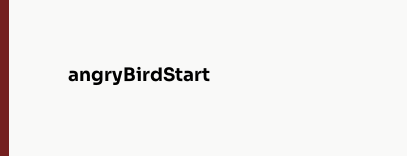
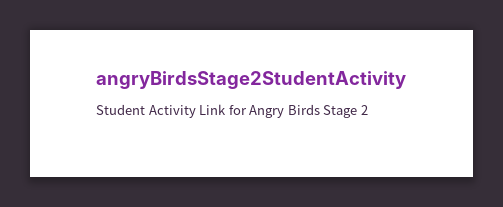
- angryBirdStart
+ angryBirdsStage2StudentActivity
+ Student Activity Link for Angry Birds Stage 2

